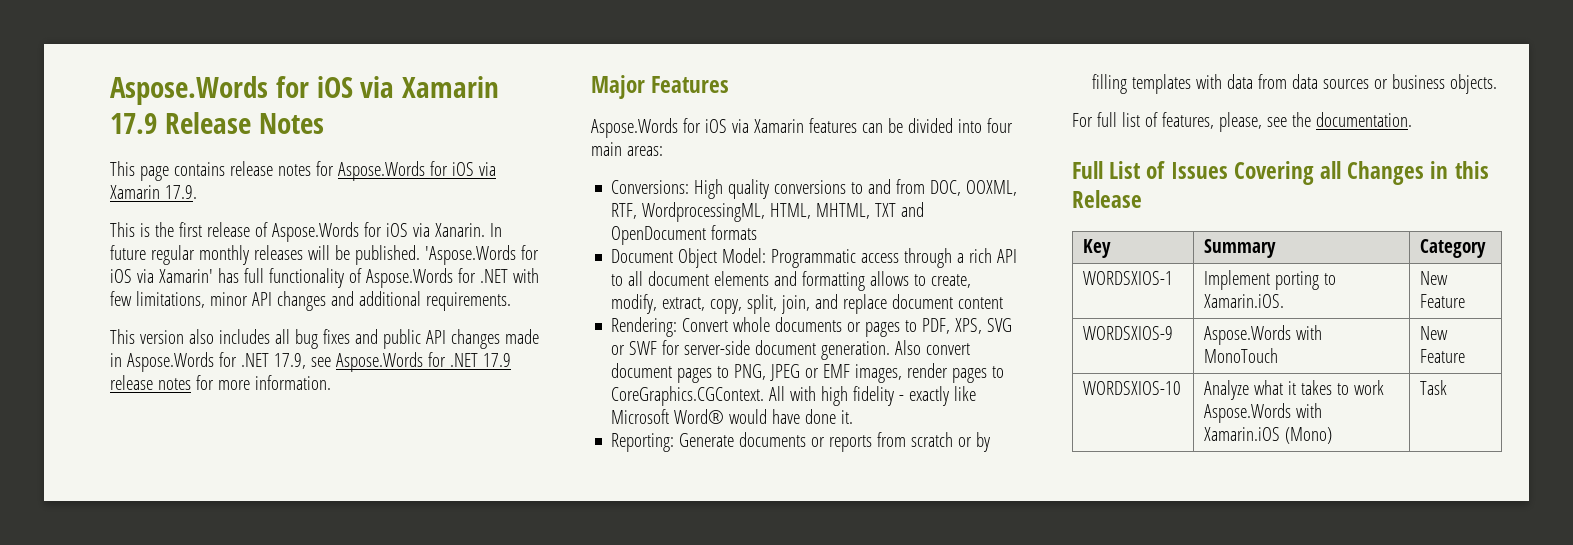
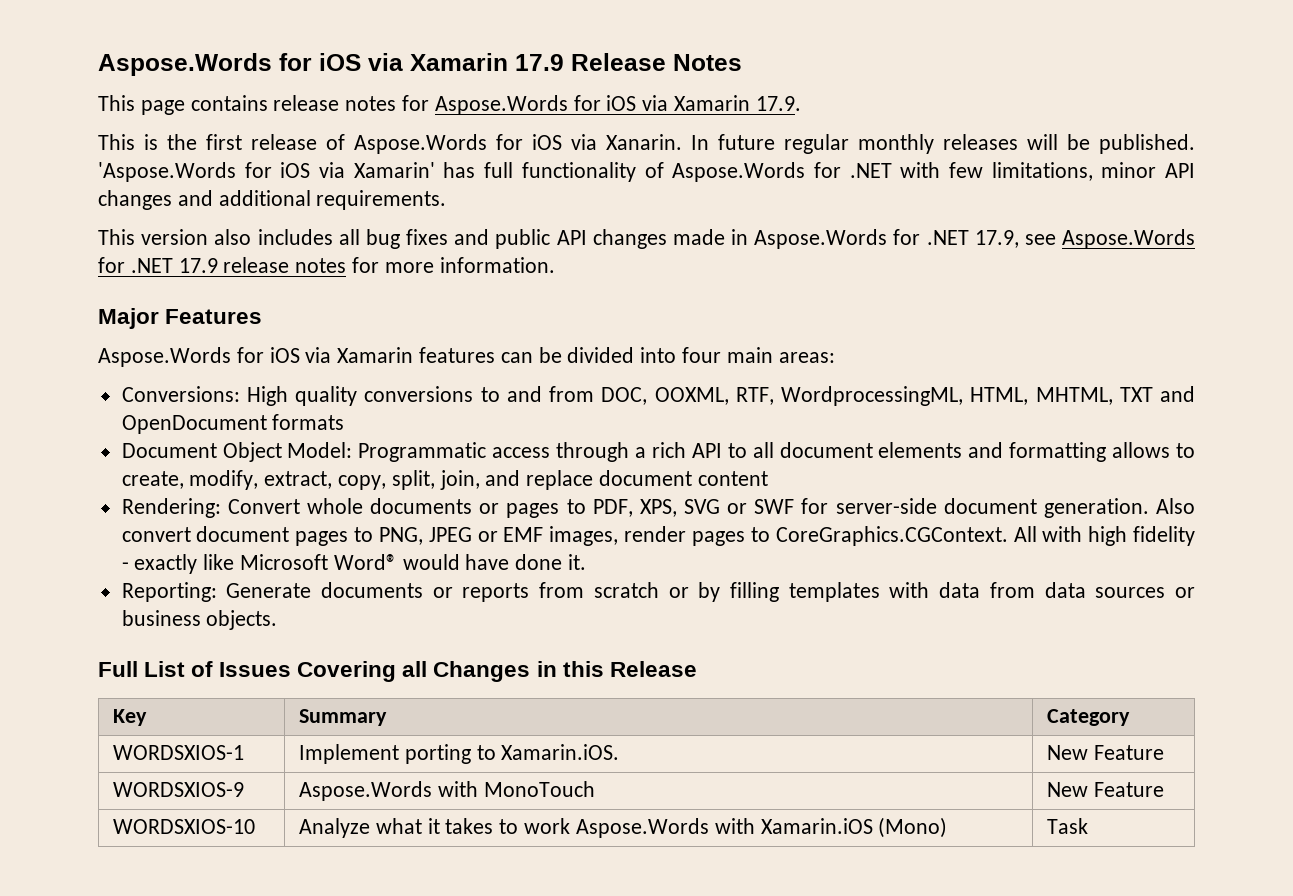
- For full list of features, please, see the documentation.

